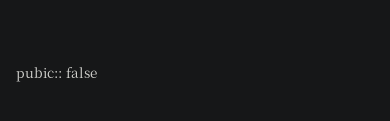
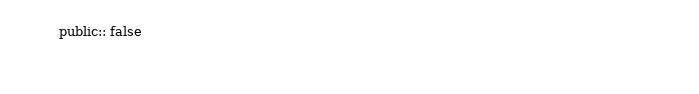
- pubic:: false
+ public:: false

